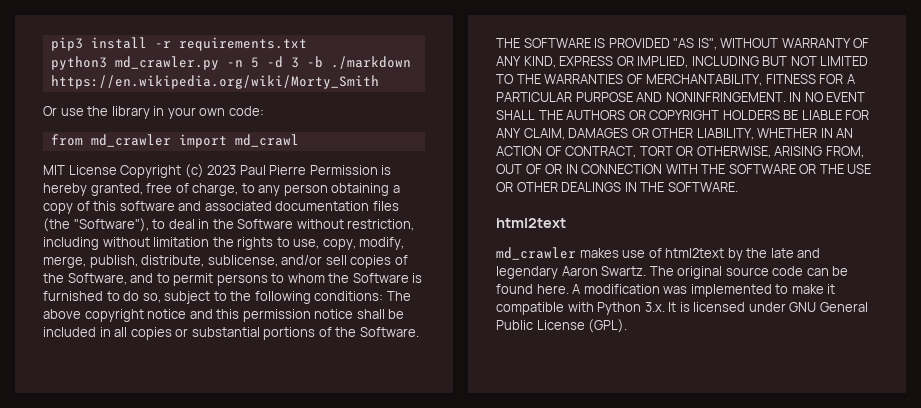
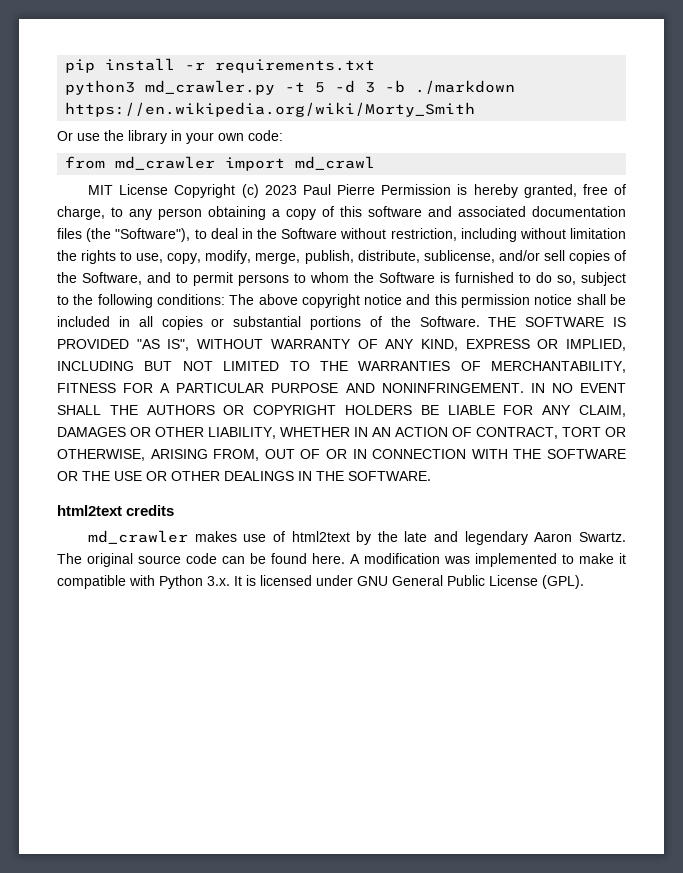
- pip3 install -r requirements.txt
+ pip install -r requirements.txt
- python3 md_crawler.py -n 5 -d 3 -b ./markdown https://en.wikipedia.org/wiki/Morty_Smith
+ python3 md_crawler.py -t 5 -d 3 -b ./markdown https://en.wikipedia.org/wiki/Morty_Smith
  IN NO EVENT SHALL THE AUTHORS OR COPYRIGHT HOLDERS BE LIABLE FOR ANY CLAIM, DAMAGES OR OTHER LIABILITY, WHETHER IN AN ACTION OF CONTRACT, TORT OR OTHERWISE, ARISING FROM, OUT OF OR IN CONNECTION WITH THE SOFTWARE OR THE USE OR OTHER DEALINGS IN THE SOFTWARE.
- html2text
+ html2text credits

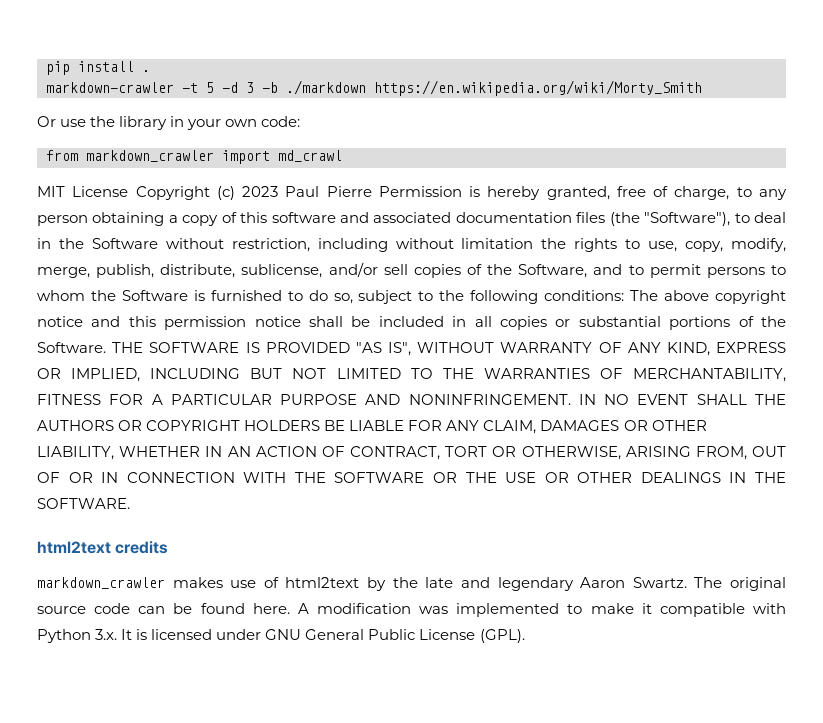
- pip install -r requirements.txt
- python3 md_crawler.py -t 5 -d 3 -b ./markdown https://en.wikipedia.org/wiki/Morty_Smith
+ pip install .
+ markdown-crawler -t 5 -d 3 -b ./markdown https://en.wikipedia.org/wiki/Morty_Smith
- from md_crawler import md_crawl
+ from markdown_crawler import md_crawl
- md_crawler makes use of html2text by the late and legendary Aaron Swartz.
+ markdown_crawler makes use of html2text by the late and legendary Aaron Swartz.

